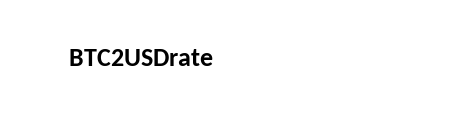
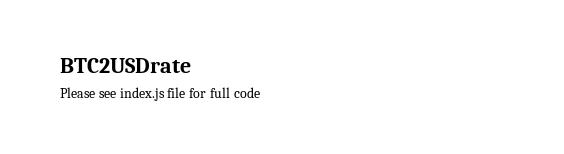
+ Please see index.js file for full code

